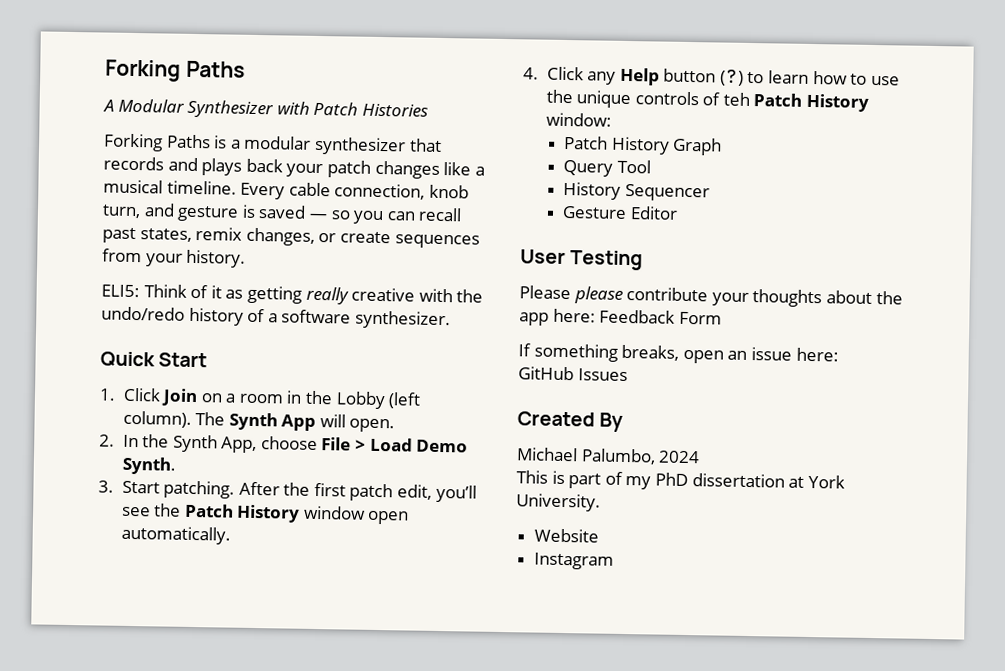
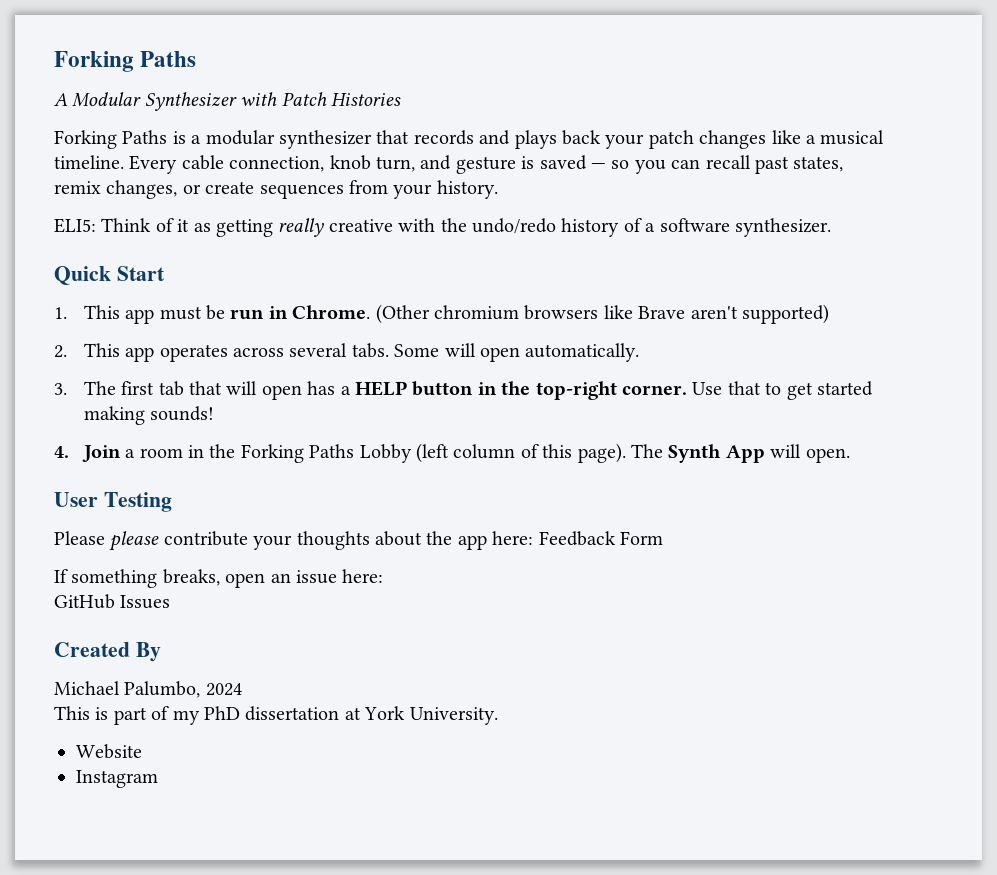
- 1. Click Join on a room in the Lobby (left column).
+ 1. This app must be run in Chrome. (Other chromium browsers like Brave aren't supported)
+ 2. This app operates across several tabs. Some will open automatically.
+ 3. The first tab that will open has a HELP button in the top-right corner. Use that to get started making sounds!
+ 4. Join a room in the Forking Paths Lobby (left column of this page).
- 2. In the Synth App, choose File > Load Demo Synth.
- 3. Start patching. After the first patch edit, you’ll see the Patch History window open automatically.
- 4. Click any Help button (?) to learn how to use the unique controls of teh Patch History window:
- Patch History Graph
- Query Tool
- History Sequencer
- Gesture Editor

